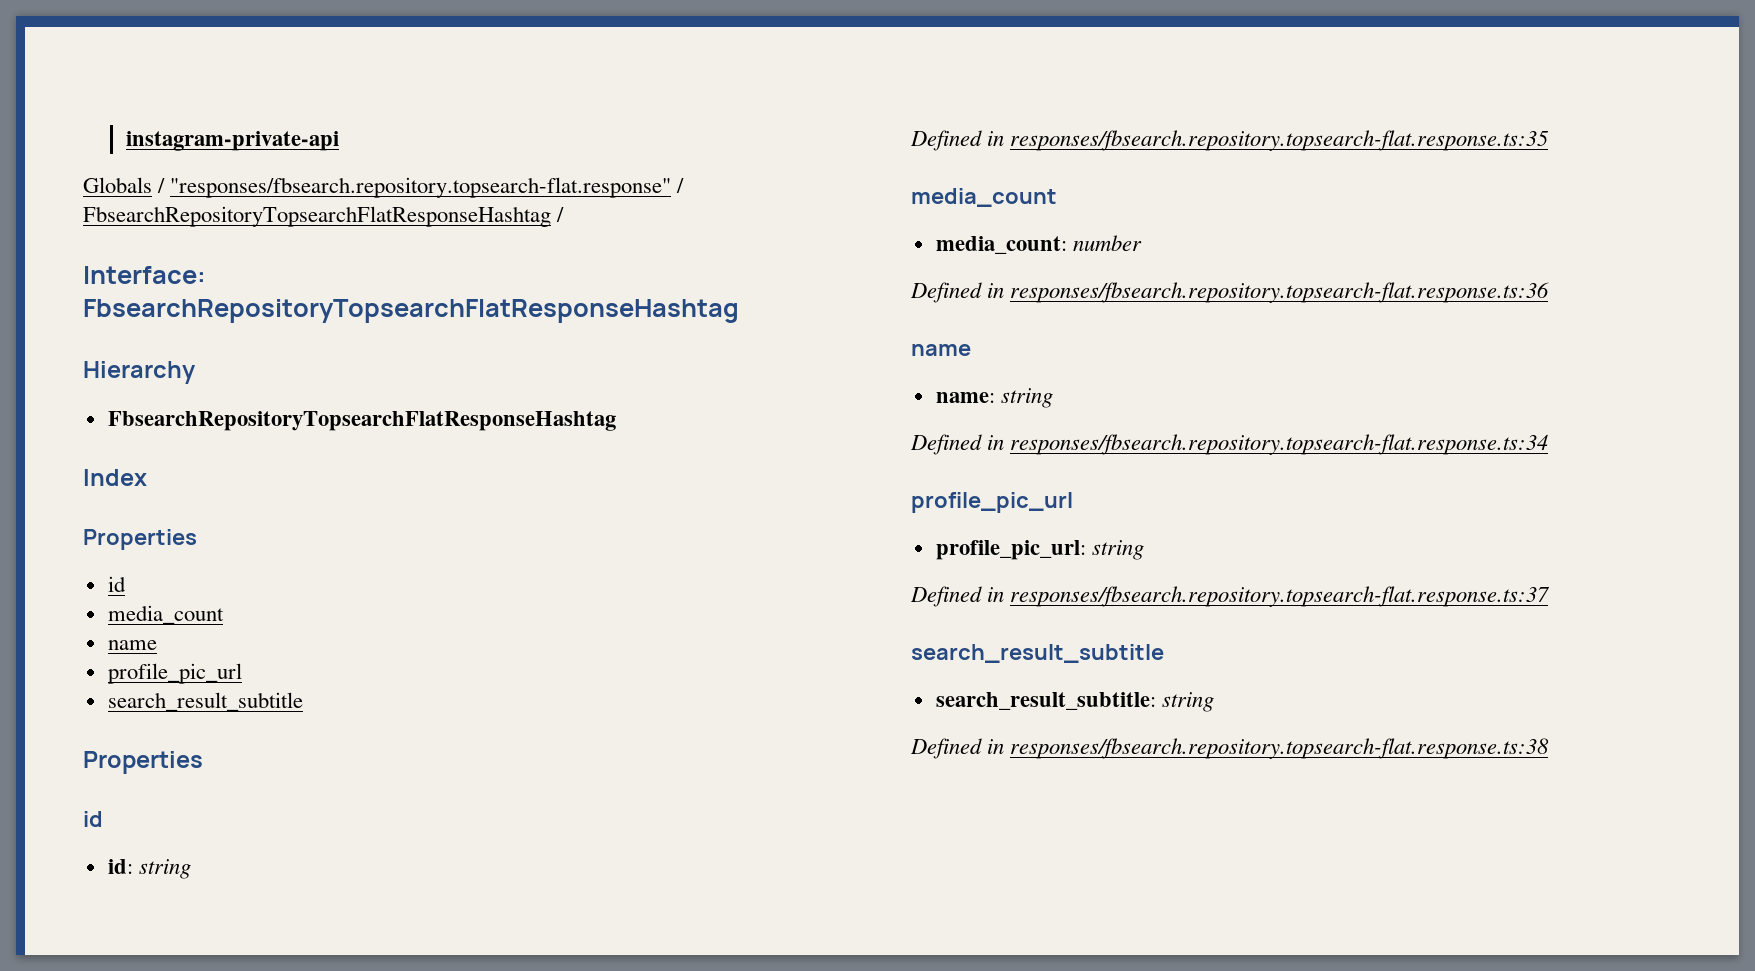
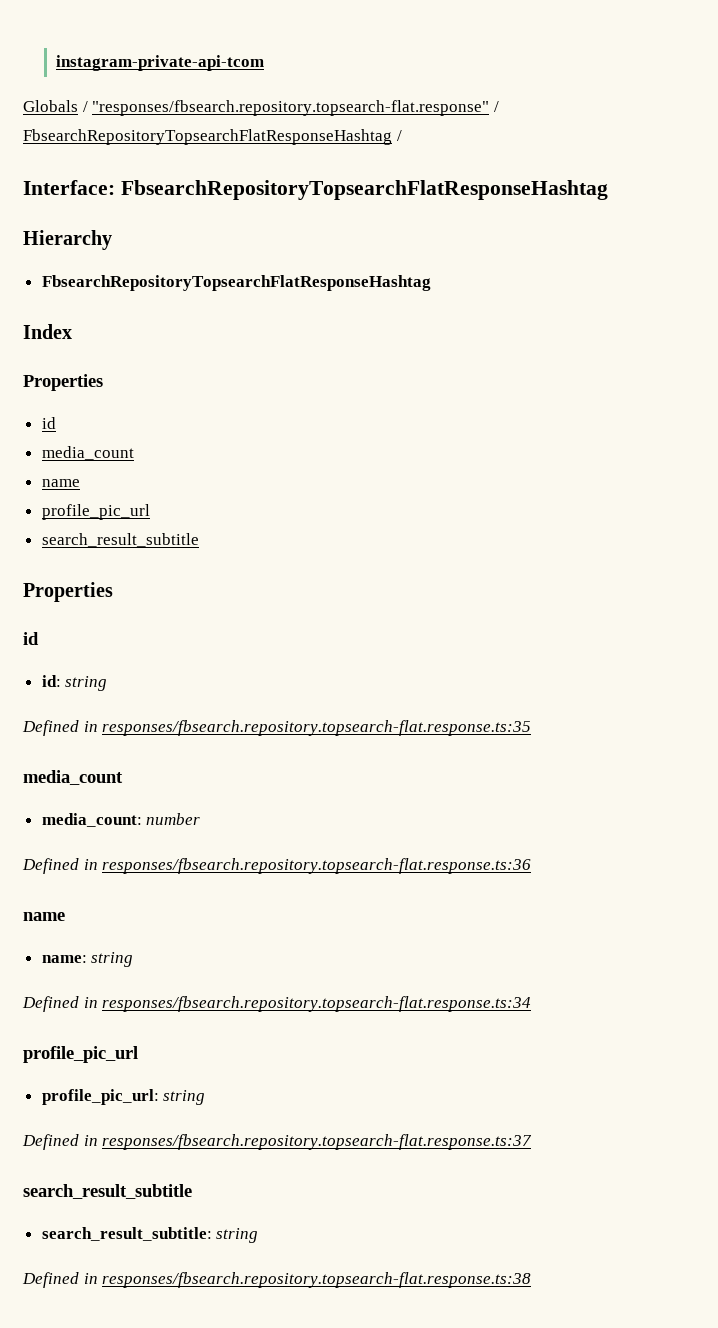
- instagram-private-api
+ instagram-private-api-tcom

